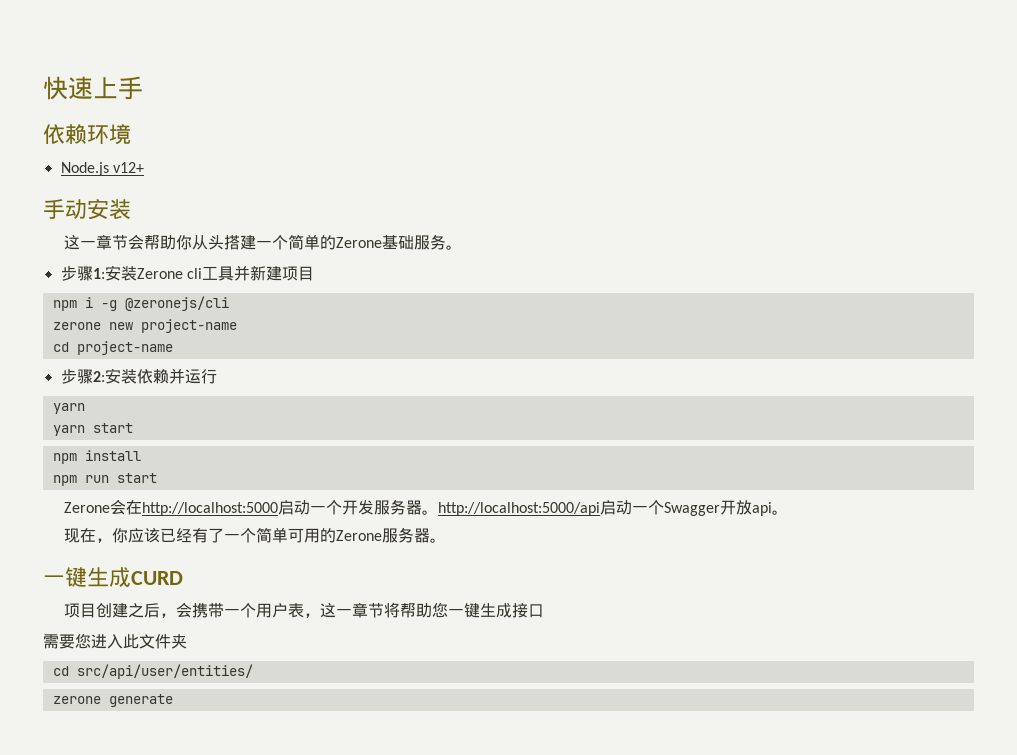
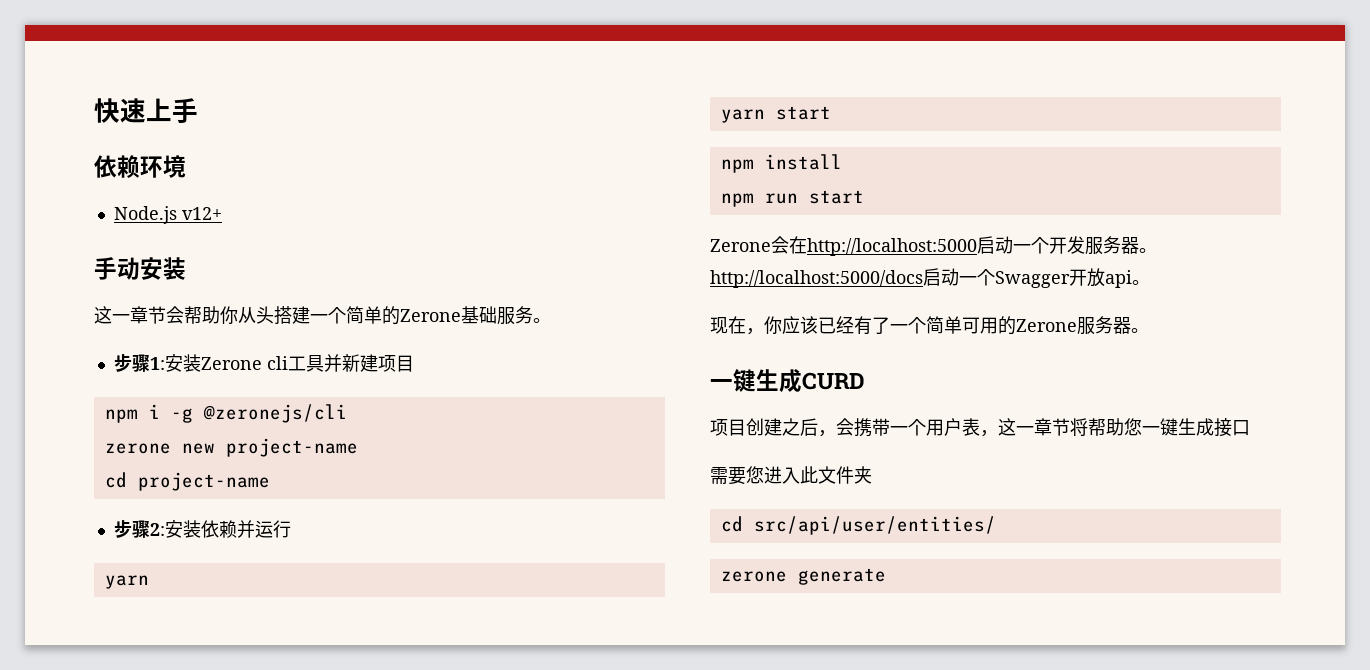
- Zerone会在http://localhost:5000启动一个开发服务器。http://localhost:5000/api启动一个Swagger开放api。
+ Zerone会在http://localhost:5000启动一个开发服务器。http://localhost:5000/docs启动一个Swagger开放api。

